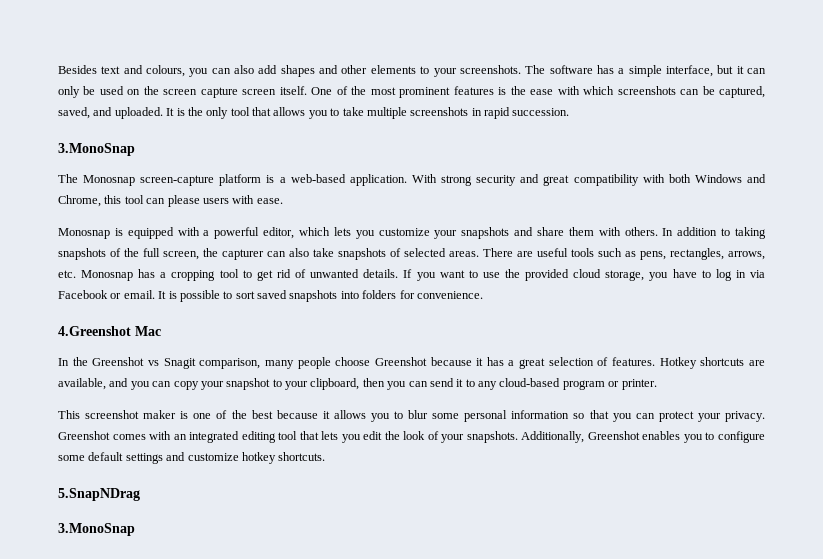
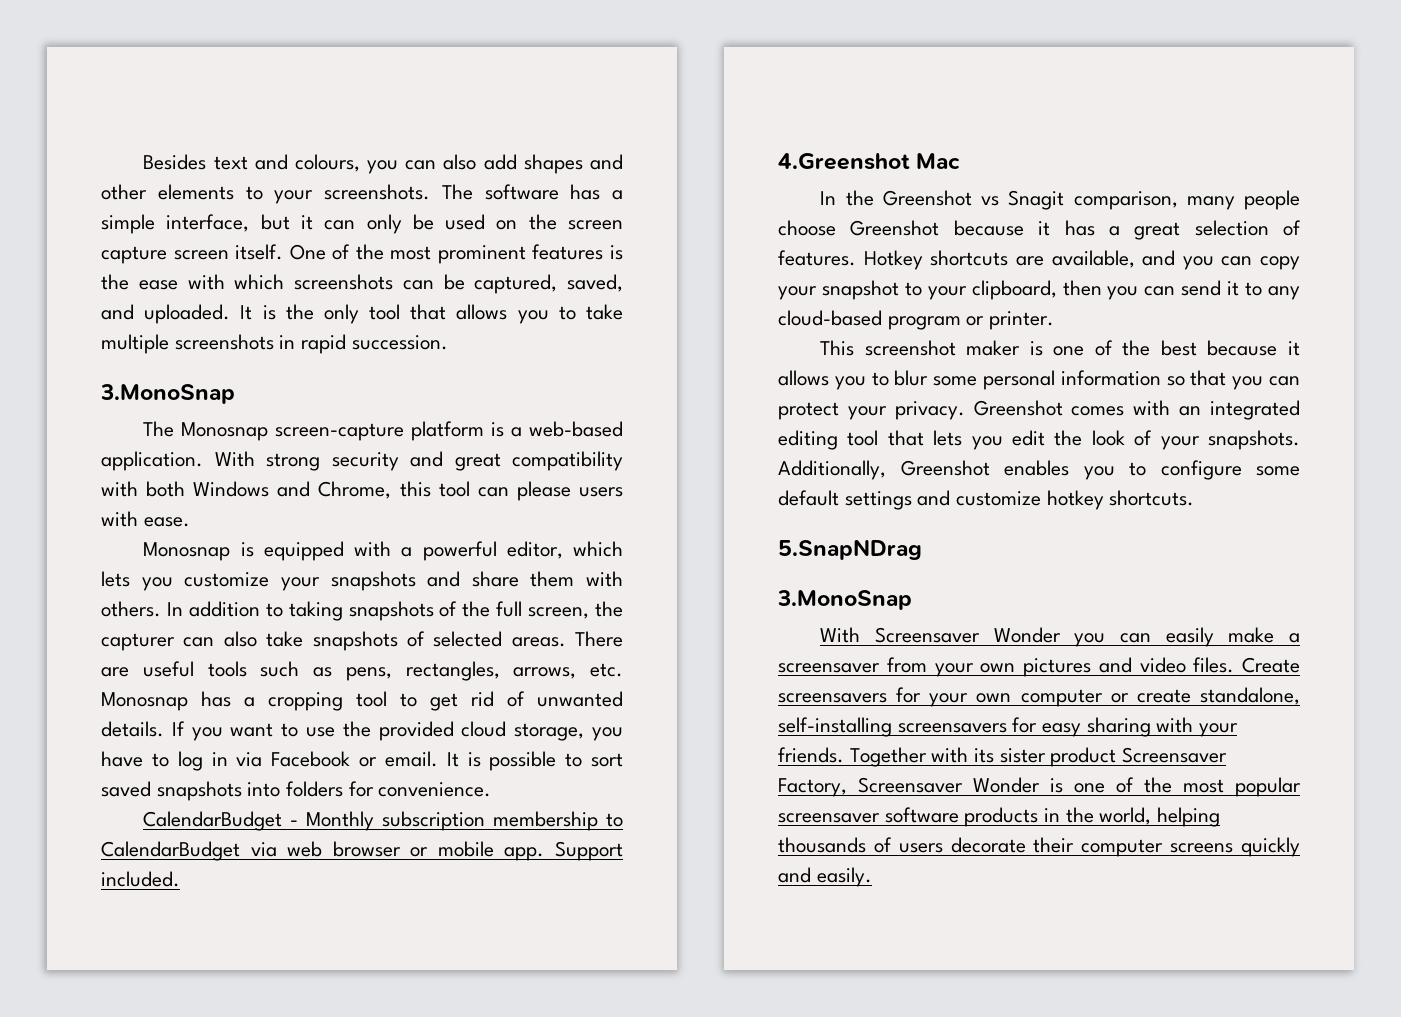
+ CalendarBudget - Monthly subscription membership to CalendarBudget via web browser or mobile app. Support included.
+ With Screensaver Wonder you can easily make a screensaver from your own pictures and video files. Create screensavers for your own computer or create standalone, self-installing screensavers for easy sharing with your friends. Together with its sister product Screensaver Factory, Screensaver Wonder is one of the most popular screensaver software products in the world, helping thousands of users decorate their computer screens quickly and easily.

